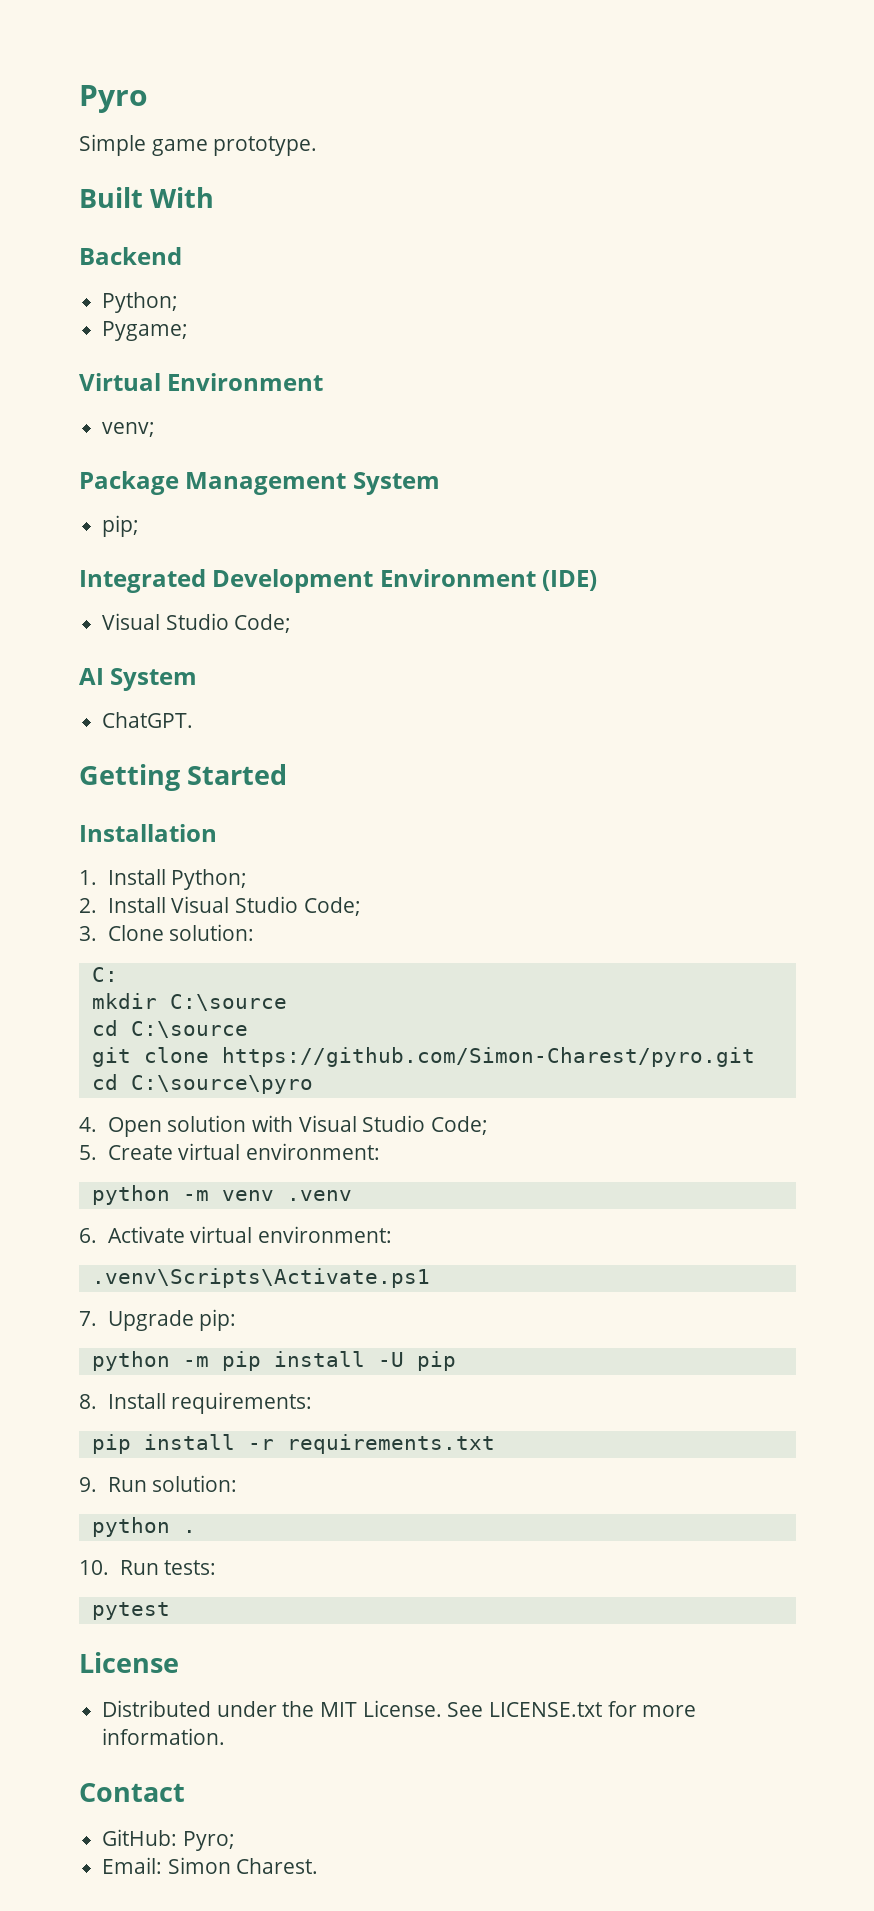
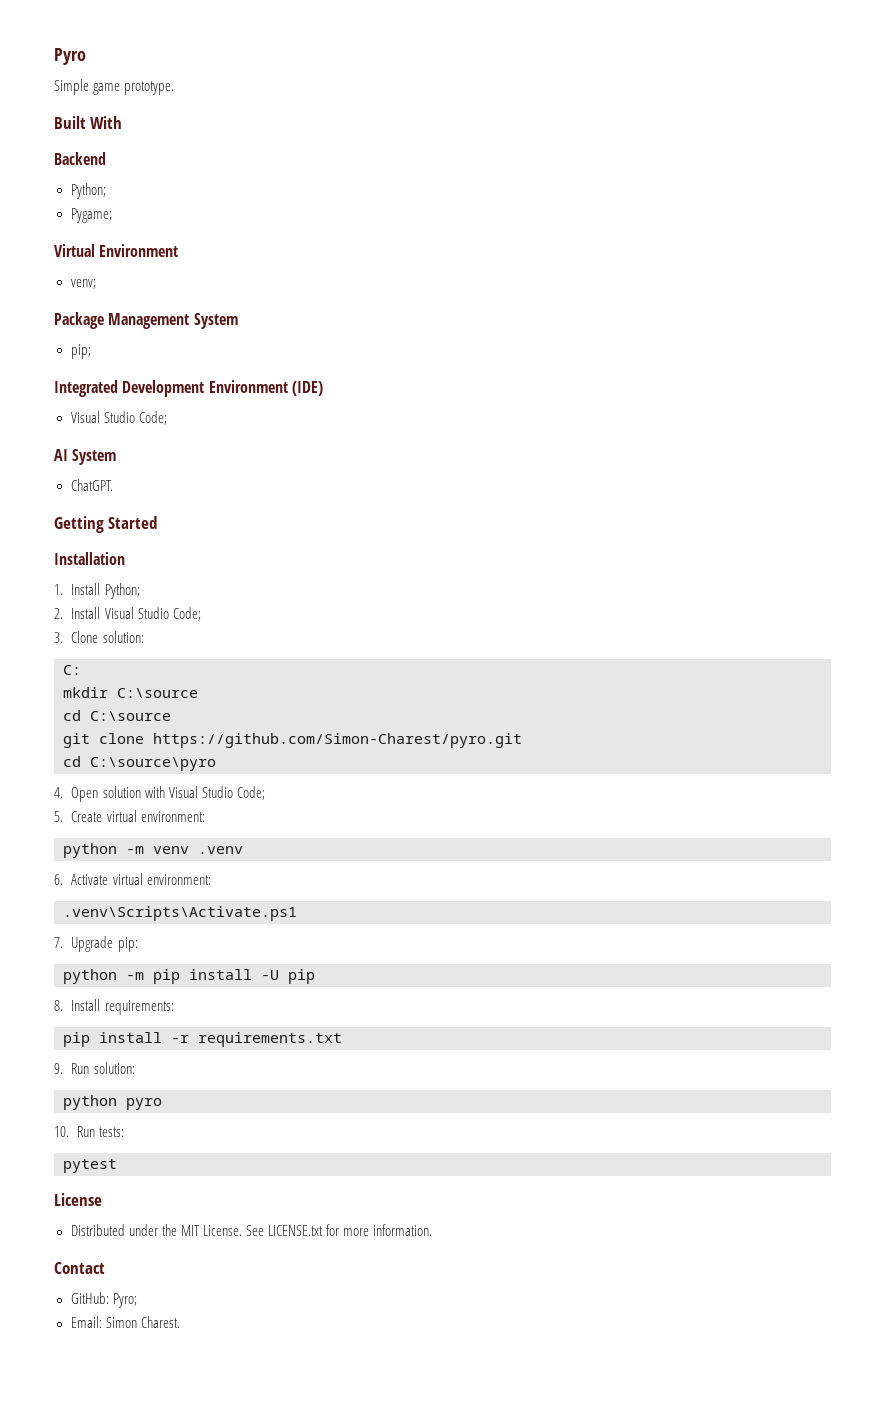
- python .
+ python pyro

